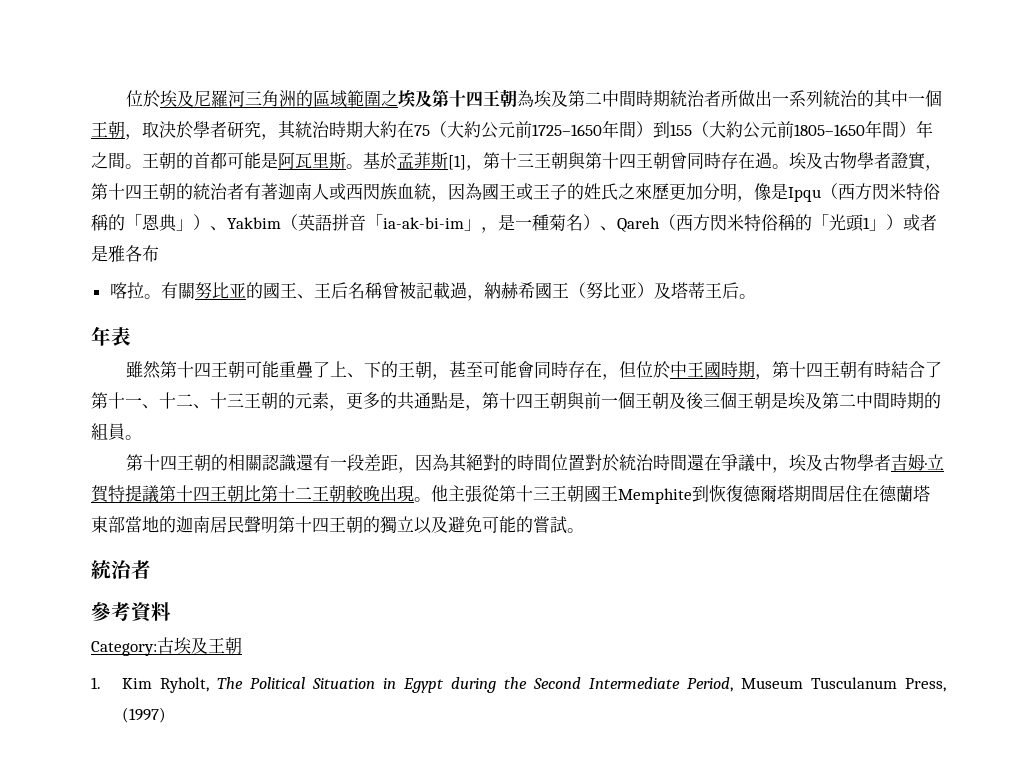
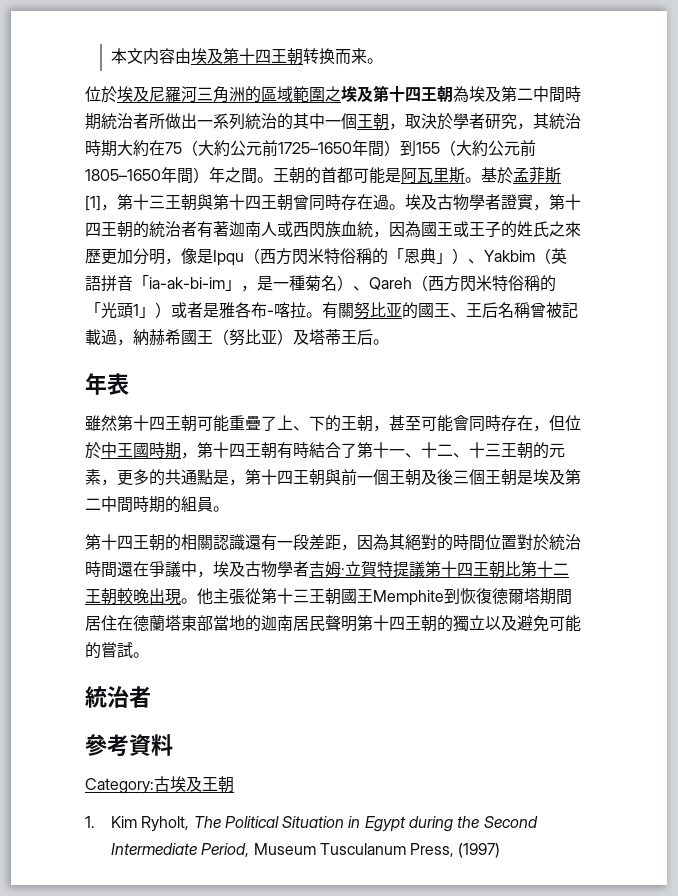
+ 本文内容由埃及第十四王朝转换而来。
- 埃及古物學者證實，第十四王朝的統治者有著迦南人或西閃族血統，因為國王或王子的姓氏之來歷更加分明，像是Ipqu（西方閃米特俗稱的「恩典」）、Yakbim（英語拼音「ia-ak-bi-im」，是一種菊名）、Qareh（西方閃米特俗稱的「光頭1」）或者是雅各布
- 喀拉。
+ 埃及古物學者證實，第十四王朝的統治者有著迦南人或西閃族血統，因為國王或王子的姓氏之來歷更加分明，像是Ipqu（西方閃米特俗稱的「恩典」）、Yakbim（英語拼音「ia-ak-bi-im」，是一種菊名）、Qareh（西方閃米特俗稱的「光頭1」）或者是雅各布-喀拉。

